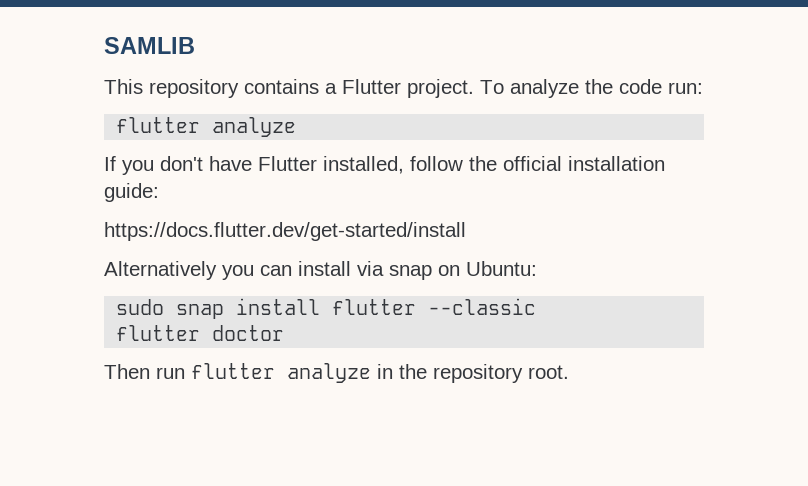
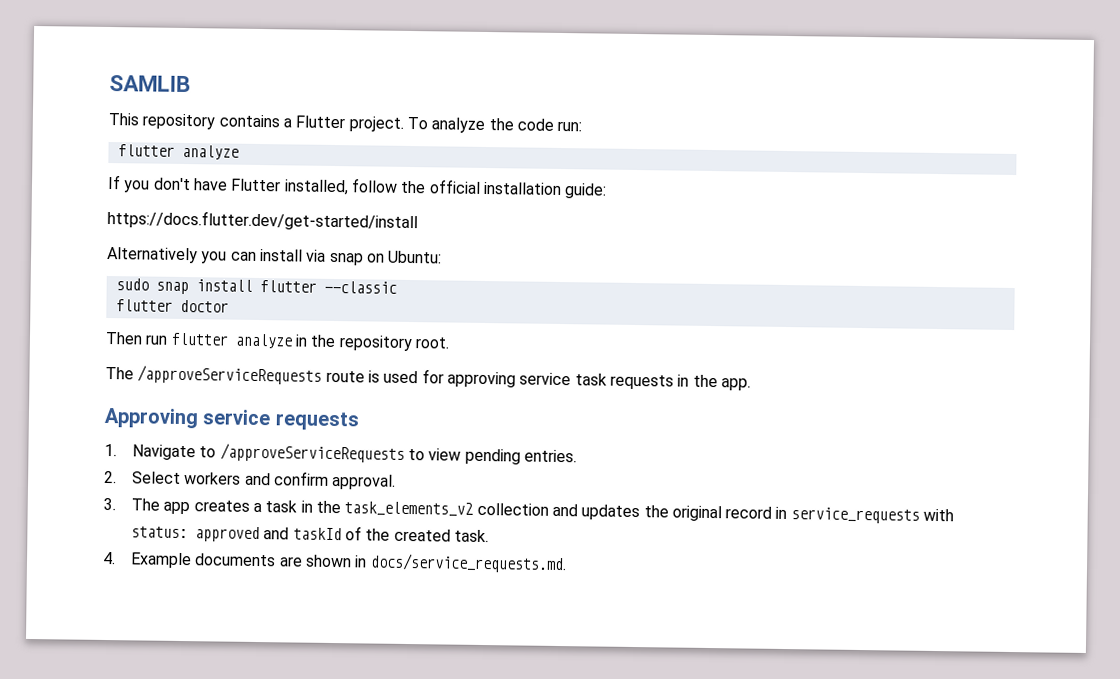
+ The /approveServiceRequests route is used for approving service task requests in the app.
+ Approving service requests
+ 1. Navigate to /approveServiceRequests to view pending entries.
+ 2. Select workers and confirm approval.
+ 3. The app creates a task in the task_elements_v2 collection and updates the original record in service_requests with status: approved and taskId of the created task.
+ 4. Example documents are shown in docs/service_requests.md.

